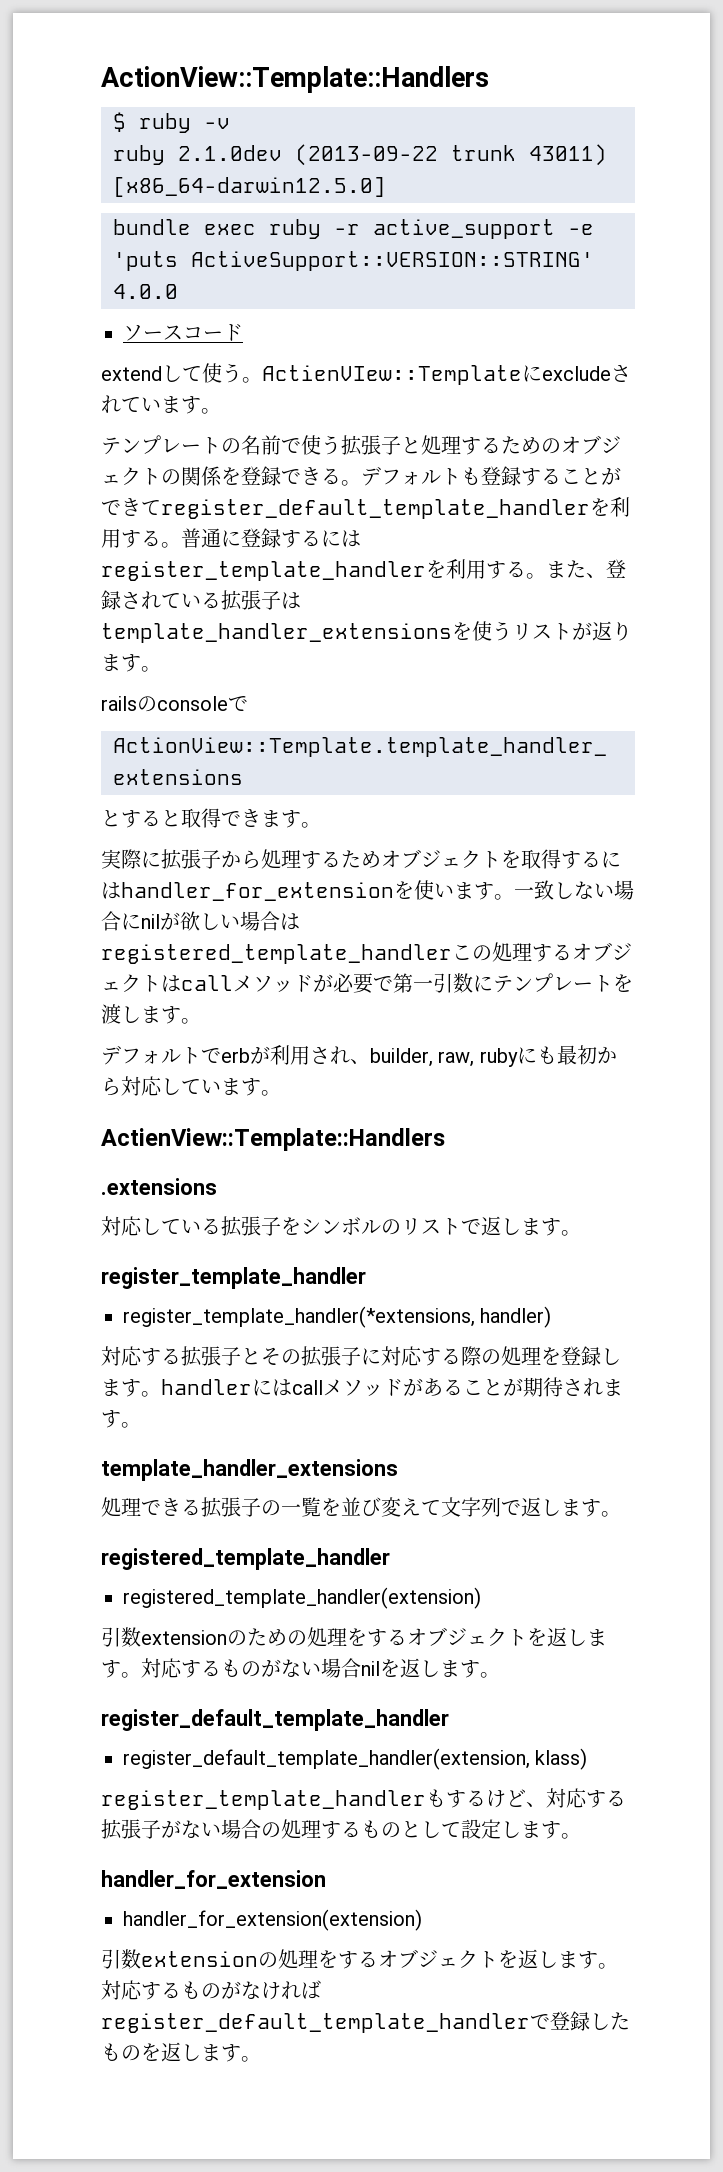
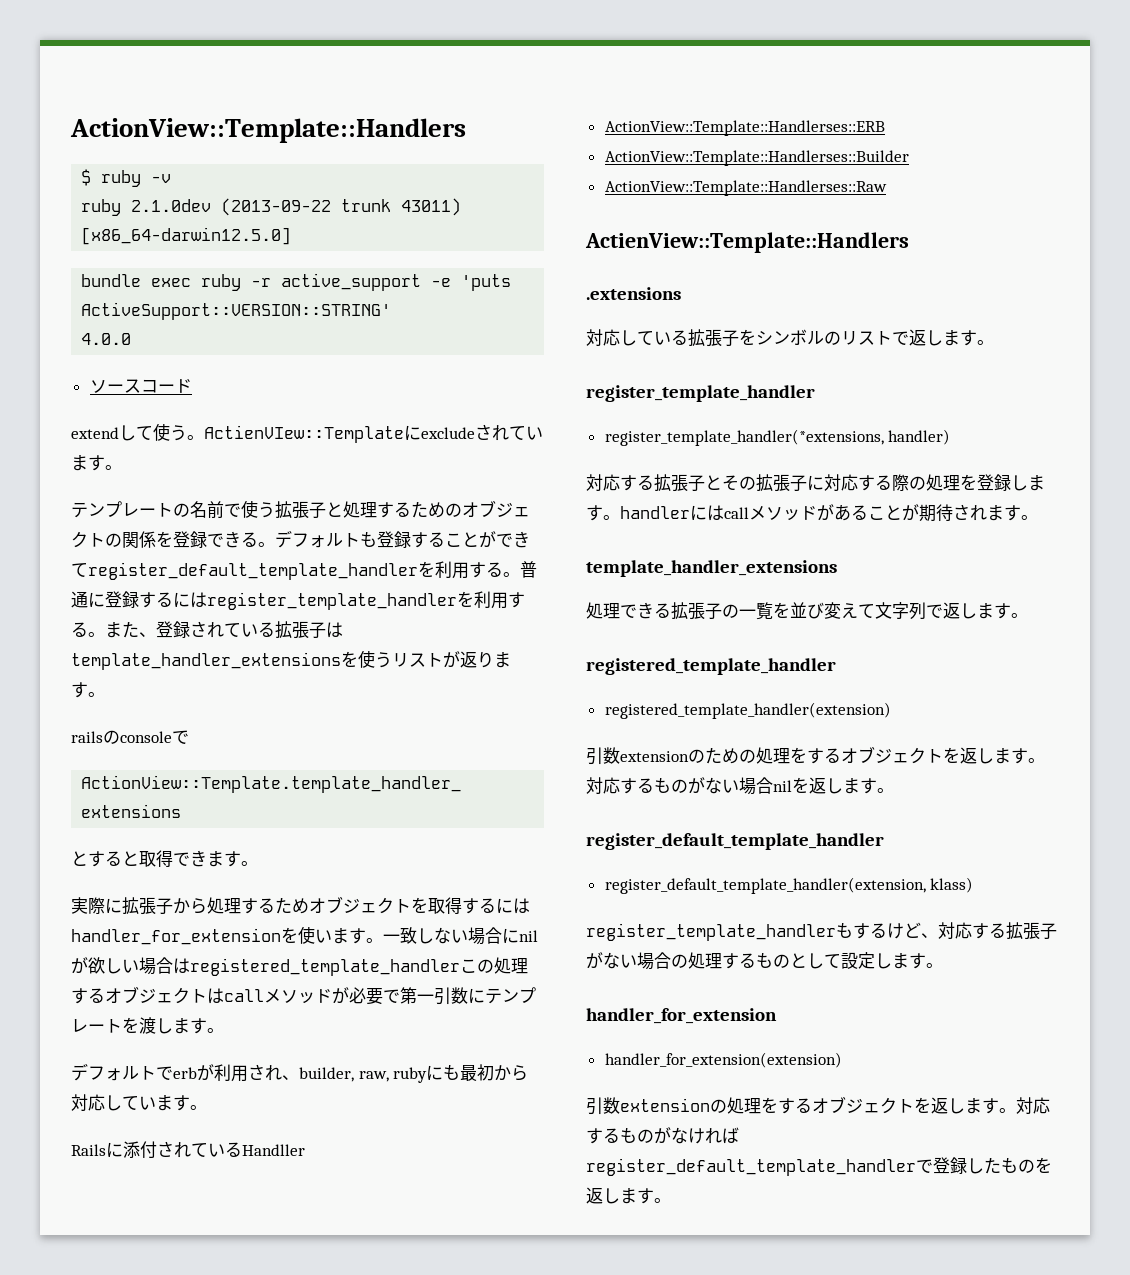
+ Railsに添付されているHandller
+ ActionView::Template::Handlerses::ERB
+ ActionView::Template::Handlerses::Builder
+ ActionView::Template::Handlerses::Raw

